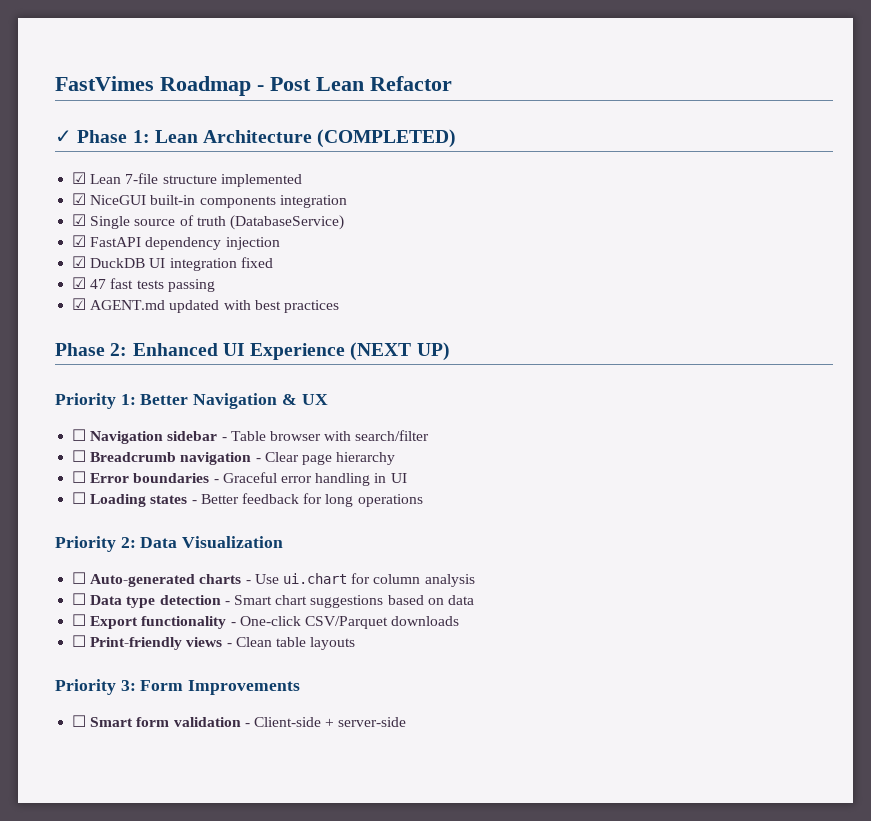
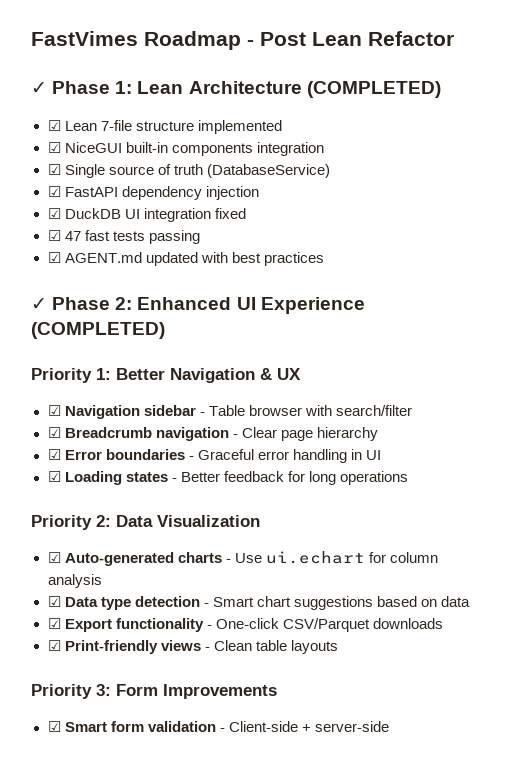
- Phase 2: Enhanced UI Experience (NEXT UP)
+ ✓ Phase 2: Enhanced UI Experience (COMPLETED)
- ☐ Navigation sidebar - Table browser with search/filter
+ ☑ Navigation sidebar - Table browser with search/filter
- ☐ Breadcrumb navigation - Clear page hierarchy
+ ☑ Breadcrumb navigation - Clear page hierarchy
- ☐ Error boundaries - Graceful error handling in UI
+ ☑ Error boundaries - Graceful error handling in UI
- ☐ Loading states - Better feedback for long operations
+ ☑ Loading states - Better feedback for long operations
- ☐ Auto-generated charts - Use ui.chart for column analysis
+ ☑ Auto-generated charts - Use ui.echart for column analysis
- ☐ Data type detection - Smart chart suggestions based on data
+ ☑ Data type detection - Smart chart suggestions based on data
- ☐ Export functionality - One-click CSV/Parquet downloads
+ ☑ Export functionality - One-click CSV/Parquet downloads
- ☐ Print-friendly views - Clean table layouts
+ ☑ Print-friendly views - Clean table layouts
- ☐ Smart form validation - Client-side + server-side
+ ☑ Smart form validation - Client-side + server-side

